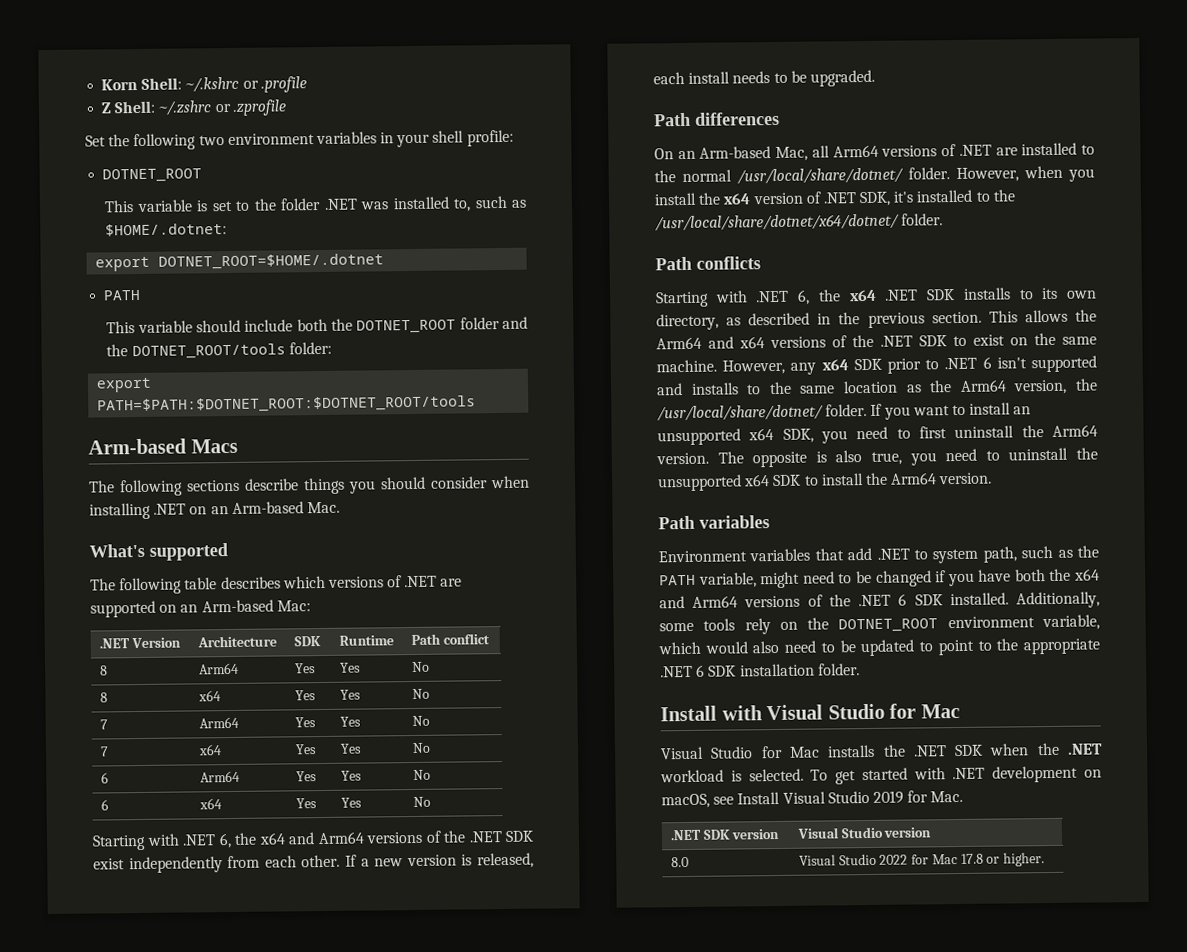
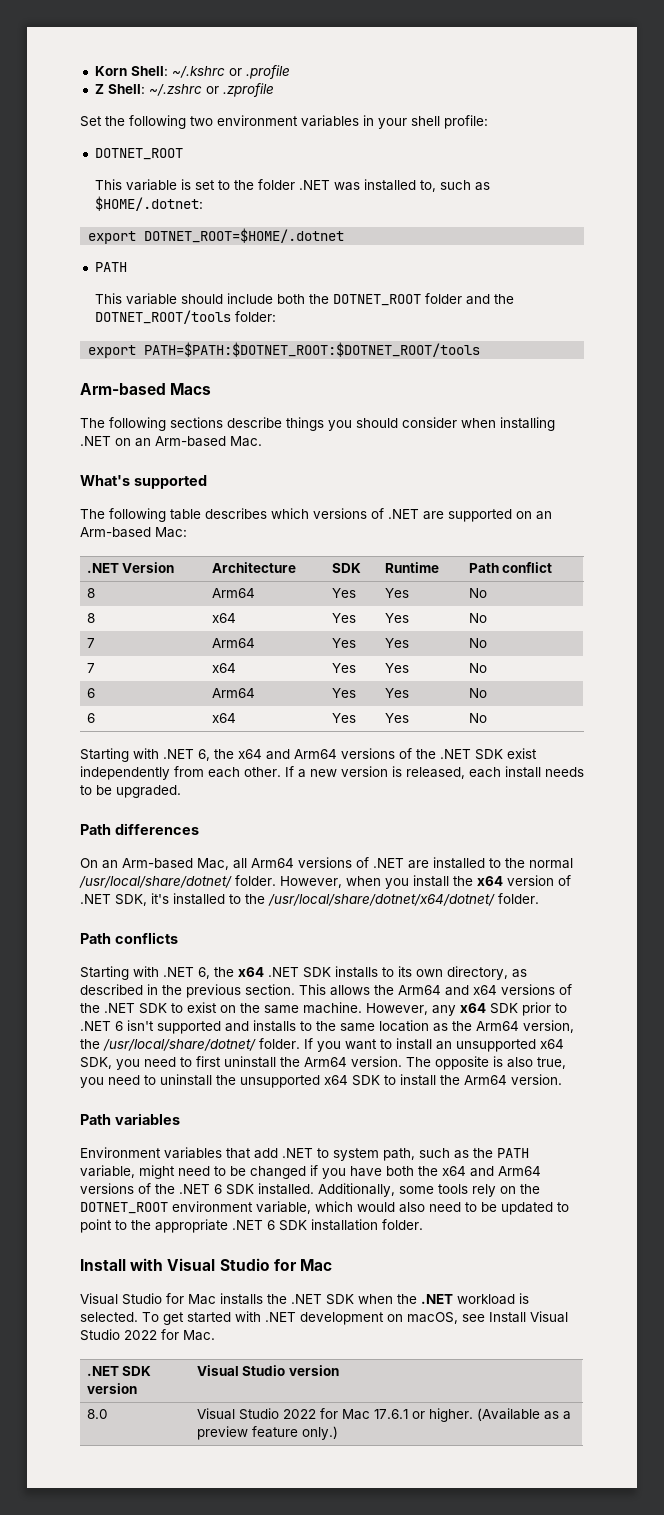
- To get started with .NET development on macOS, see Install Visual Studio 2019 for Mac.
+ To get started with .NET development on macOS, see Install Visual Studio 2022 for Mac.
- 8.0 | Visual Studio 2022 for Mac 17.8 or higher.
+ 8.0 | Visual Studio 2022 for Mac 17.6.1 or higher. (Available as a preview feature only.)

